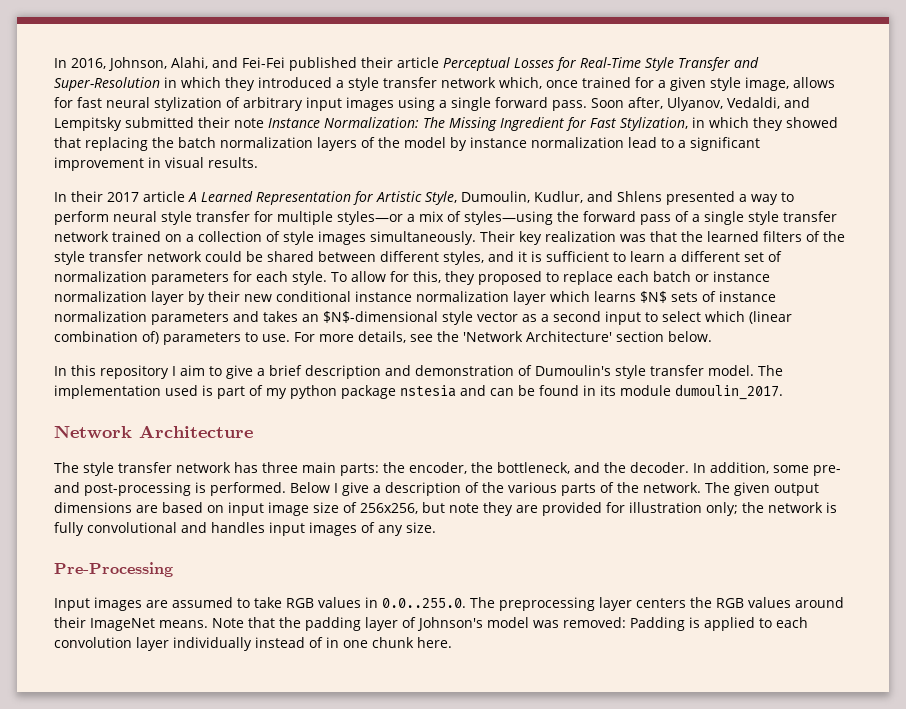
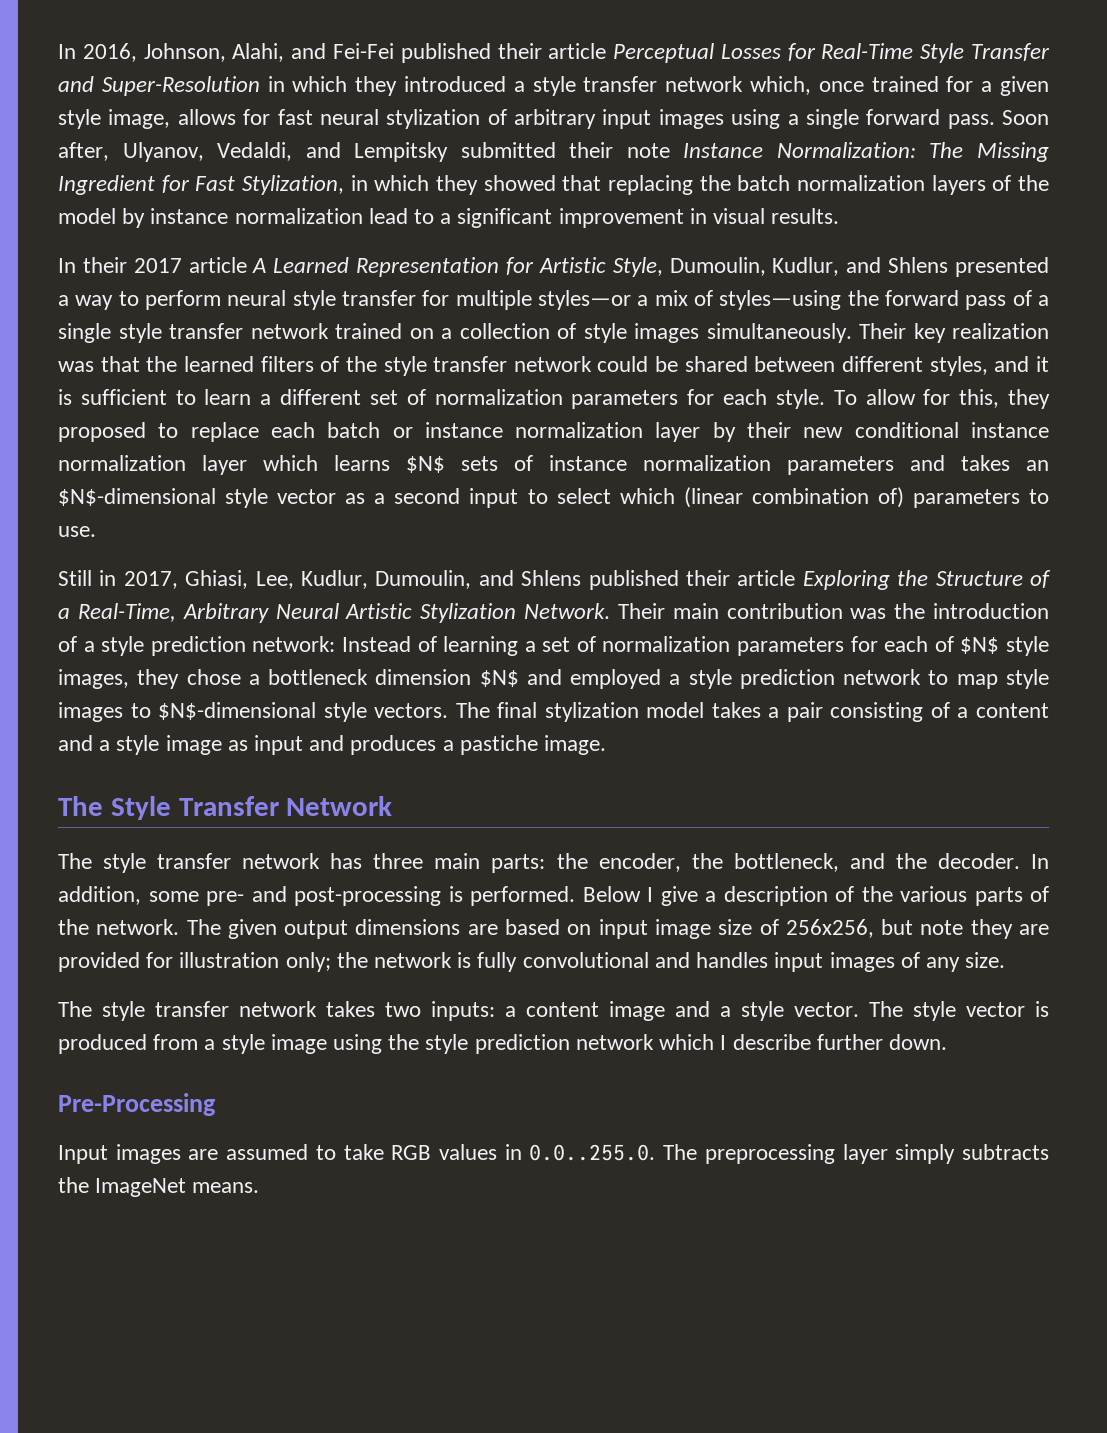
- To allow for this, they proposed to replace each batch or instance normalization layer by their new conditional instance normalization layer which learns $N$ sets of instance normalization parameters and takes an $N$-dimensional style vector as a second input to select which (linear combination of) parameters to use. For more details, see the 'Network Architecture' section below.
- In this repository I aim to give a brief description and demonstration of Dumoulin's style transfer model. The implementation used is part of my python package nstesia and can be found in its module dumoulin_2017.
- Network Architecture
+ To allow for this, they proposed to replace each batch or instance normalization layer by their new conditional instance normalization layer which learns $N$ sets of instance normalization parameters and takes an $N$-dimensional style vector as a second input to select which (linear combination of) parameters to use.
+ Still in 2017, Ghiasi, Lee, Kudlur, Dumoulin, and Shlens published their article Exploring the Structure of a Real-Time, Arbitrary Neural Artistic Stylization Network. Their main contribution was the introduction of a style prediction network: Instead of learning a set of normalization parameters for each of $N$ style images, they chose a bottleneck dimension $N$ and employed a style prediction network to map style images to $N$-dimensional style vectors. The final stylization model takes a pair consisting of a content and a style image as input and produces a pastiche image.
+ The Style Transfer Network
+ The style transfer network takes two inputs: a content image and a style vector. The style vector is produced from a style image using the style prediction network which I describe further down.
- Input images are assumed to take RGB values in 0.0..255.0. The preprocessing layer centers the RGB values around their ImageNet means. Note that the padding layer of Johnson's model was removed: Padding is applied to each convolution layer individually instead of in one chunk here.
+ Input images are assumed to take RGB values in 0.0..255.0. The preprocessing layer simply subtracts the ImageNet means.

